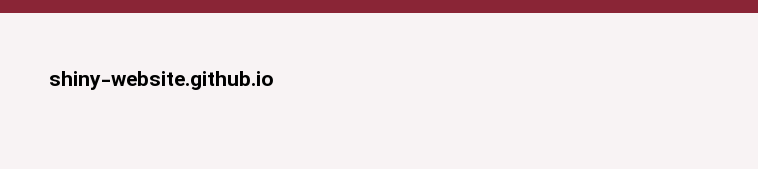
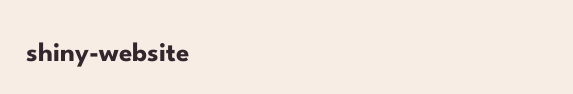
- shiny-website.github.io
+ shiny-website

